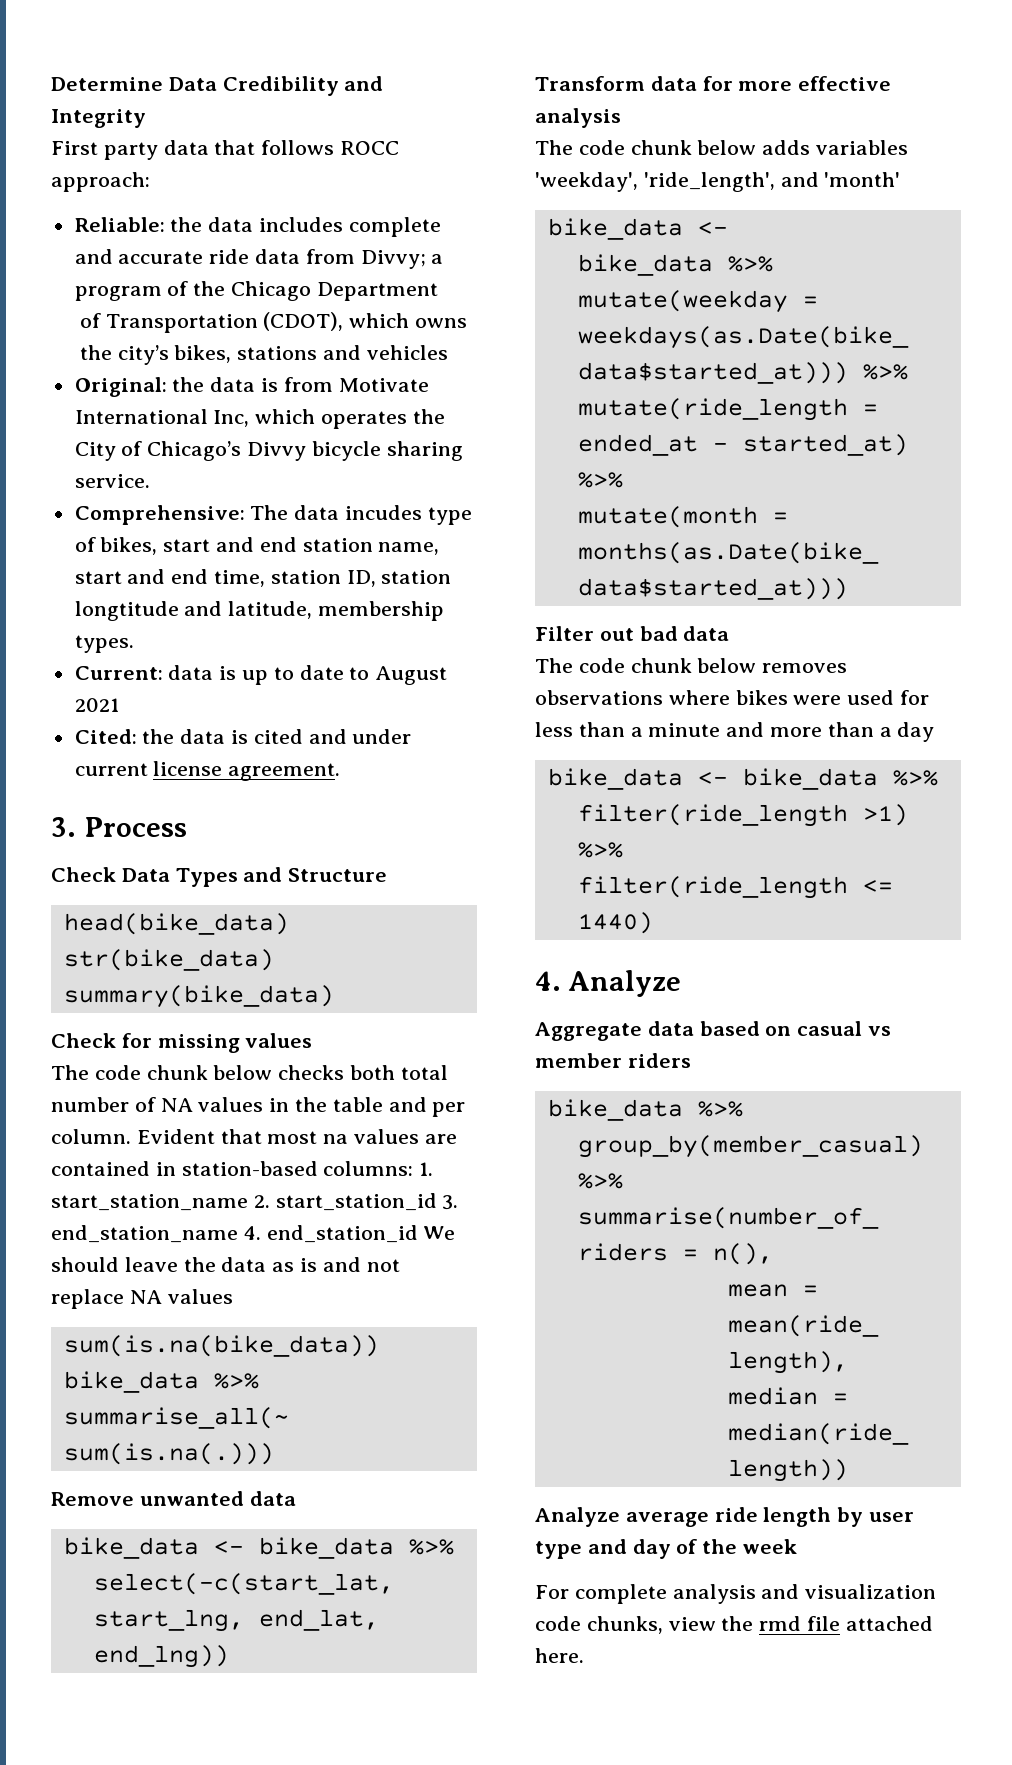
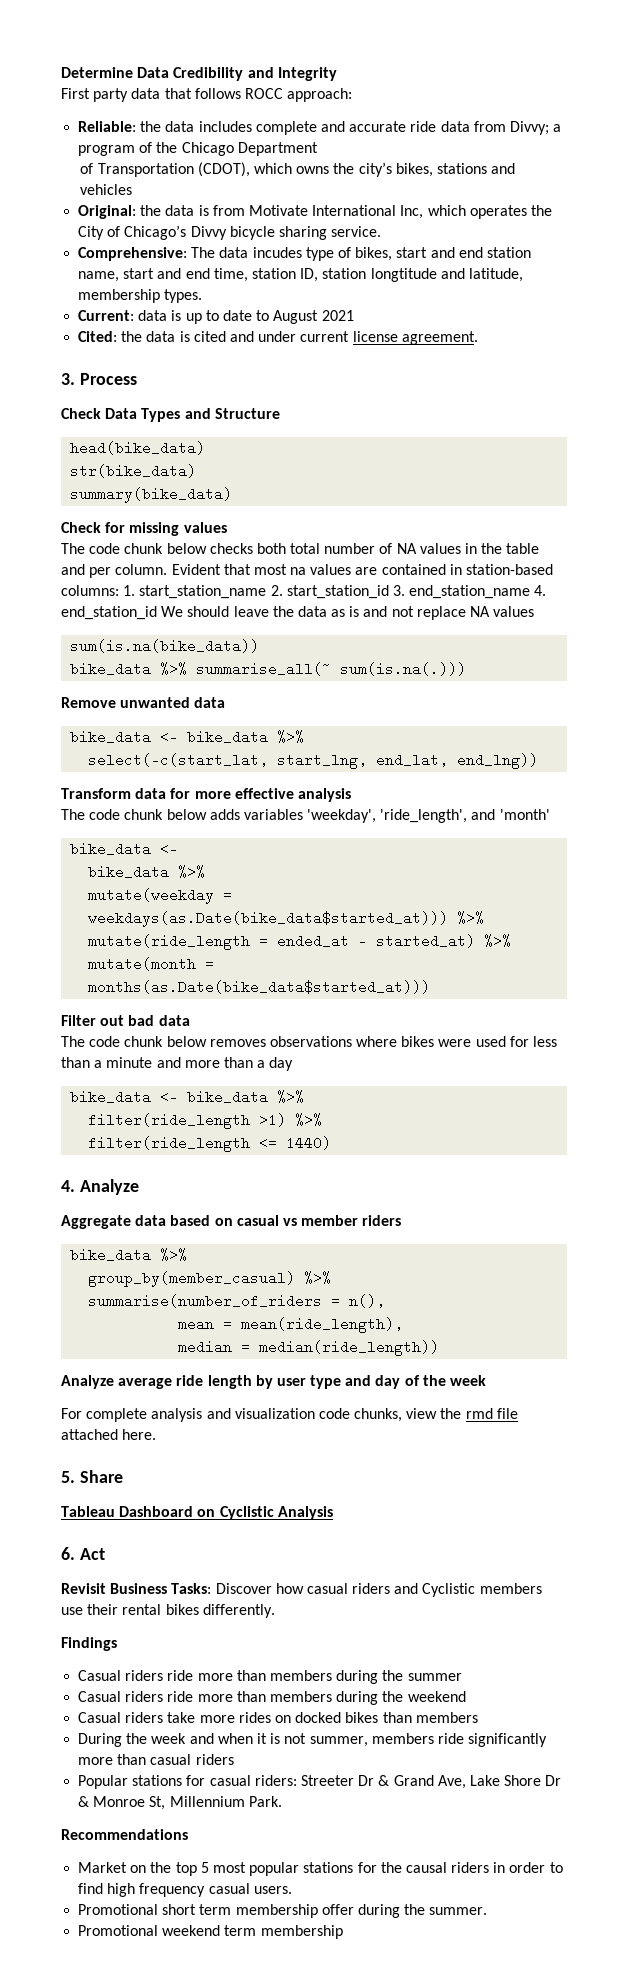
+ 5. Share
+ Tableau Dashboard on Cyclistic Analysis
+ 6. Act
+ Revisit Business Tasks: Discover how casual riders and Cyclistic members use their rental bikes differently.
+ Findings
+ Casual riders ride more than members during the summer
+ Casual riders ride more than members during the weekend
+ Casual riders take more rides on docked bikes than members
+ During the week and when it is not summer, members ride significantly more than casual riders
+ Popular stations for casual riders: Streeter Dr & Grand Ave, Lake Shore Dr & Monroe St, Millennium Park.
+ Recommendations
+ Market on the top 5 most popular stations for the causal riders in order to find high frequency casual users.
+ Promotional short term membership offer during the summer.
+ Promotional weekend term membership

